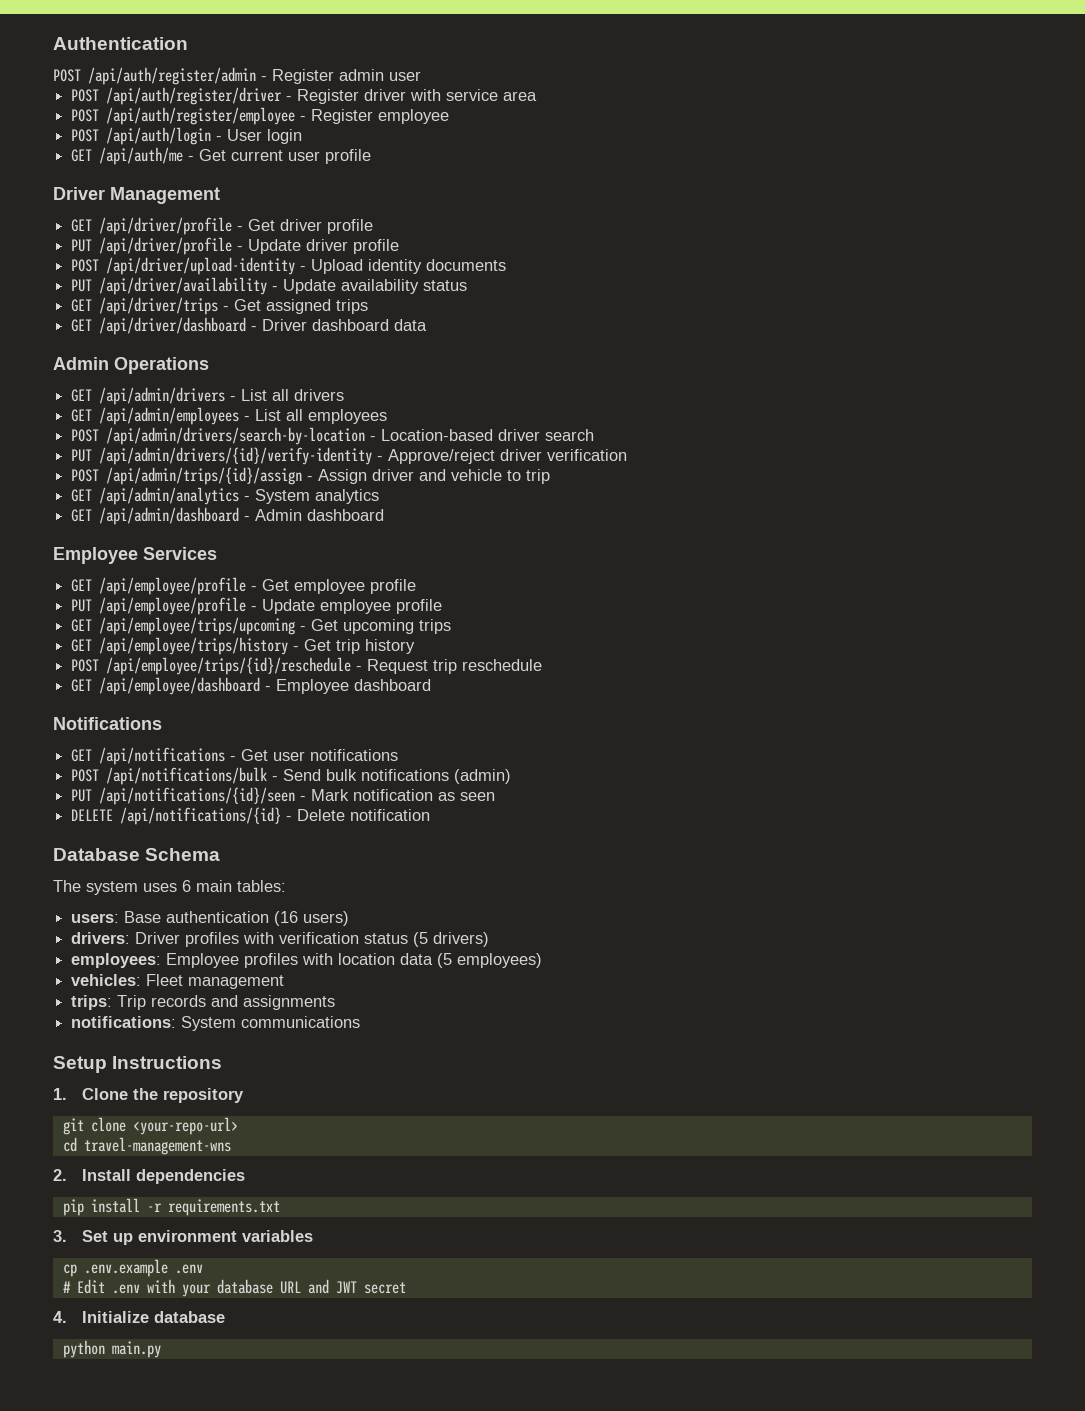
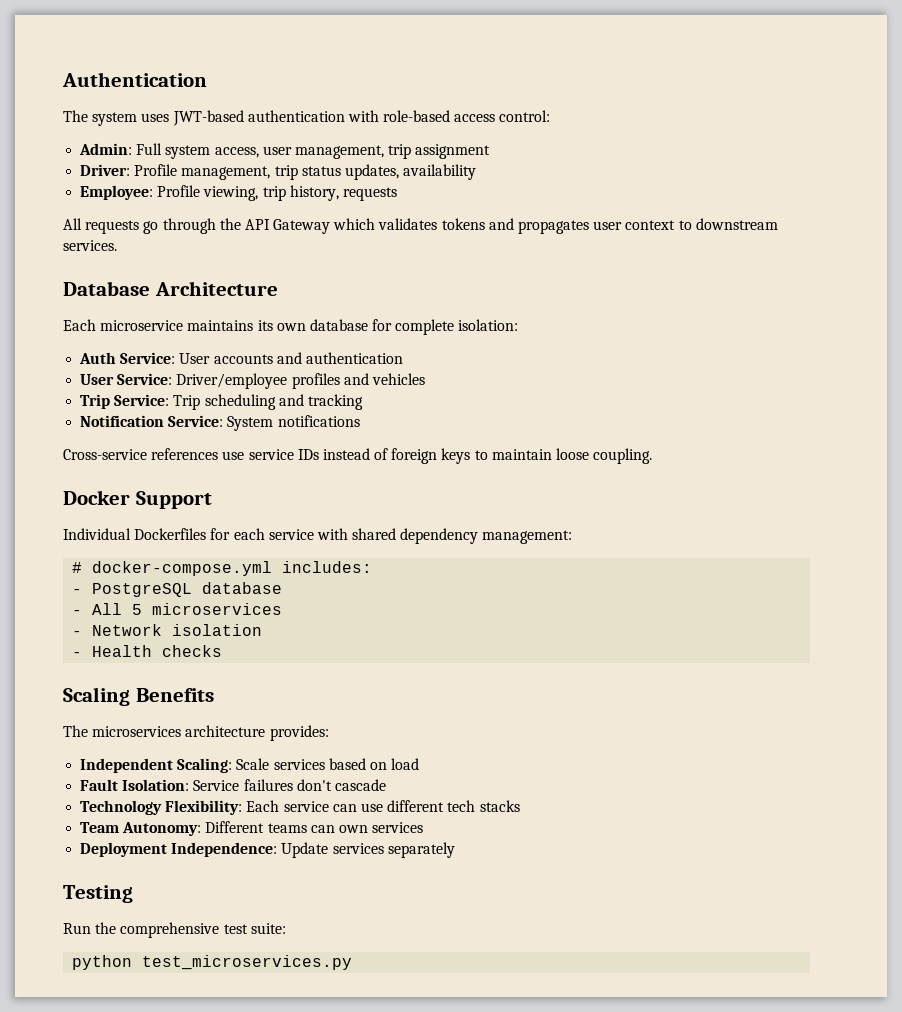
- POST /api/auth/register/admin - Register admin user
- POST /api/auth/register/driver - Register driver with service area
- POST /api/auth/register/employee - Register employee
- POST /api/auth/login - User login
- GET /api/auth/me - Get current user profile
- Driver Management
- GET /api/driver/profile - Get driver profile
- PUT /api/driver/profile - Update driver profile
- POST /api/driver/upload-identity - Upload identity documents
- PUT /api/driver/availability - Update availability status
- GET /api/driver/trips - Get assigned trips
- GET /api/driver/dashboard - Driver dashboard data
- Admin Operations
- GET /api/admin/drivers - List all drivers
- GET /api/admin/employees - List all employees
- POST /api/admin/drivers/search-by-location - Location-based driver search
- PUT /api/admin/drivers/{id}/verify-identity - Approve/reject driver verification
- POST /api/admin/trips/{id}/assign - Assign driver and vehicle to trip
- GET /api/admin/analytics - System analytics
- GET /api/admin/dashboard - Admin dashboard
- Employee Services
- GET /api/employee/profile - Get employee profile
- PUT /api/employee/profile - Update employee profile
- GET /api/employee/trips/upcoming - Get upcoming trips
- GET /api/employee/trips/history - Get trip history
- POST /api/employee/trips/{id}/reschedule - Request trip reschedule
- GET /api/employee/dashboard - Employee dashboard
- Notifications
- GET /api/notifications - Get user notifications
- POST /api/notifications/bulk - Send bulk notifications (admin)
- PUT /api/notifications/{id}/seen - Mark notification as seen
- DELETE /api/notifications/{id} - Delete notification
- Database Schema
- The system uses 6 main tables:
- users: Base authentication (16 users)
- drivers: Driver profiles with verification status (5 drivers)
- employees: Employee profiles with location data (5 employees)
- vehicles: Fleet management
- trips: Trip records and assignments
- notifications: System communications
- Setup Instructions
- 1. Clone the repository
- git clone <your-repo-url>
- cd travel-management-wns
- 2. Install dependencies
- pip install -r requirements.txt
- 3. Set up environment variables
- cp .env.example .env
- # Edit .env with your database URL and JWT secret
- 4. Initialize database
+ The system uses JWT-based authentication with role-based access control:
+ Admin: Full system access, user management, trip assignment
+ Driver: Profile management, trip status updates, availability
+ Employee: Profile viewing, trip history, requests
+ All requests go through the API Gateway which validates tokens and propagates user context to downstream services.
+ Database Architecture
+ Each microservice maintains its own database for complete isolation:
+ Auth Service: User accounts and authentication
+ User Service: Driver/employee profiles and vehicles
+ Trip Service: Trip scheduling and tracking
+ Notification Service: System notifications
+ Cross-service references use service IDs instead of foreign keys to maintain loose coupling.
+ Docker Support
+ Individual Dockerfiles for each service with shared dependency management:
+ # docker-compose.yml includes:
+ - PostgreSQL database
+ - All 5 microservices
+ - Network isolation
+ - Health checks
+ Scaling Benefits
+ The microservices architecture provides:
+ Independent Scaling: Scale services based on load
+ Fault Isolation: Service failures don't cascade
+ Technology Flexibility: Each service can use different tech stacks
+ Team Autonomy: Different teams can own services
+ Deployment Independence: Update services separately
+ Testing
+ Run the comprehensive test suite:
- python main.py
+ python test_microservices.py

